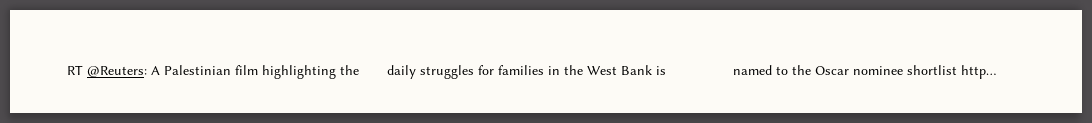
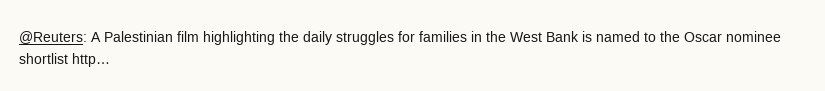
- RT @Reuters: A Palestinian film highlighting the daily struggles for families in the West Bank is named to the Oscar nominee shortlist http…
+ @Reuters: A Palestinian film highlighting the daily struggles for families in the West Bank is named to the Oscar nominee shortlist http…

